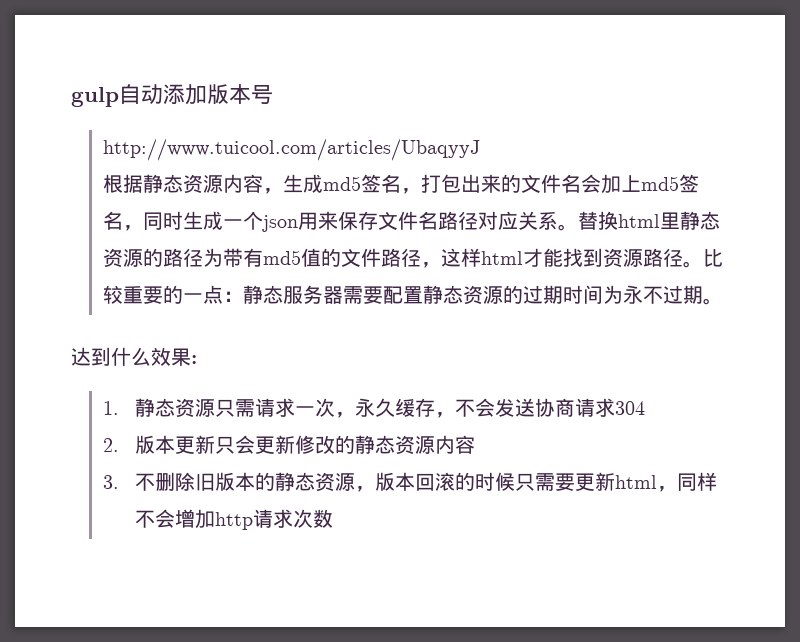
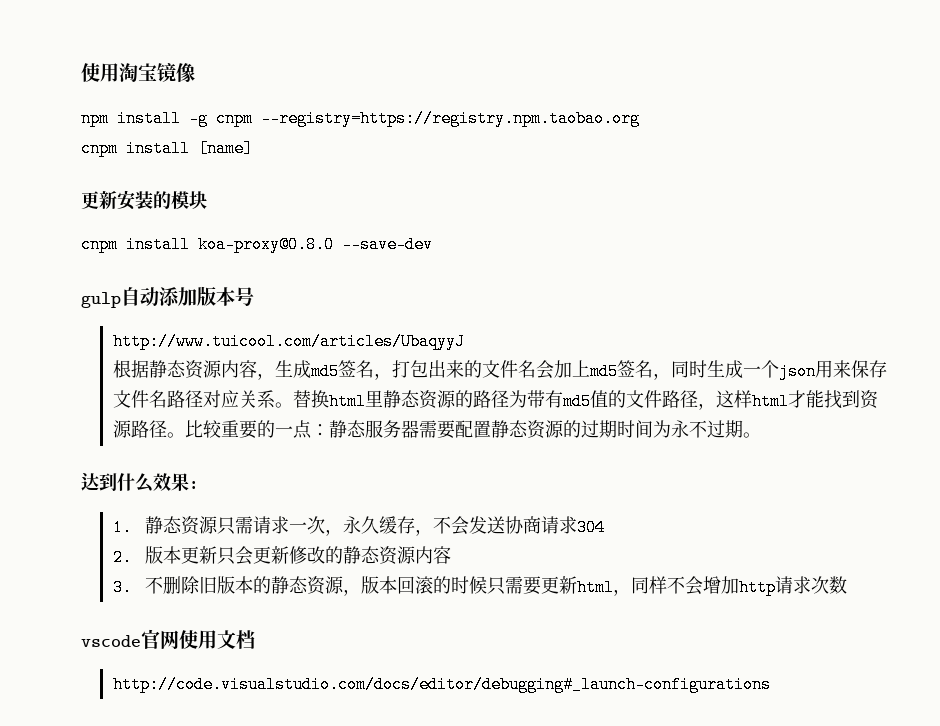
+ 使用淘宝镜像
+ npm install -g cnpm --registry=https://registry.npm.taobao.org
+ cnpm install [name]
+ 更新安装的模块
+ cnpm install koa-proxy@0.8.0 --save-dev
+ vscode官网使用文档
+ http://code.visualstudio.com/docs/editor/debugging#_launch-configurations

